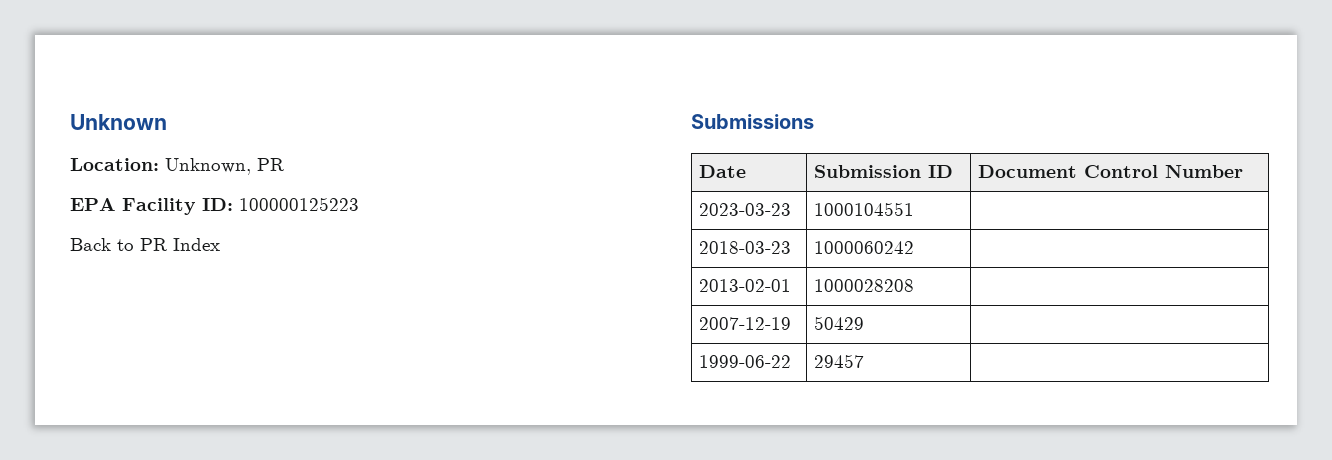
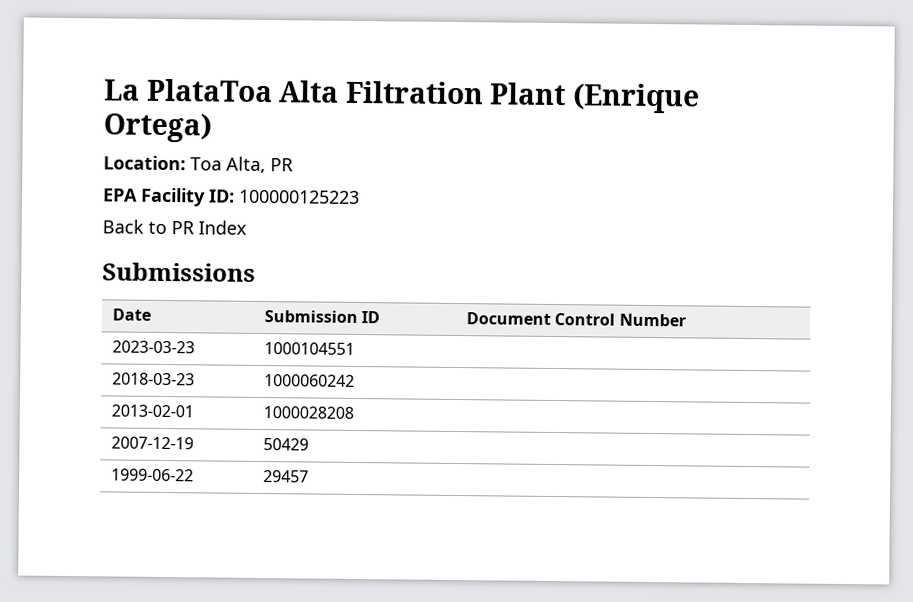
- Unknown
+ La PlataToa Alta Filtration Plant (Enrique Ortega)
- Location: Unknown, PR
+ Location: Toa Alta, PR

